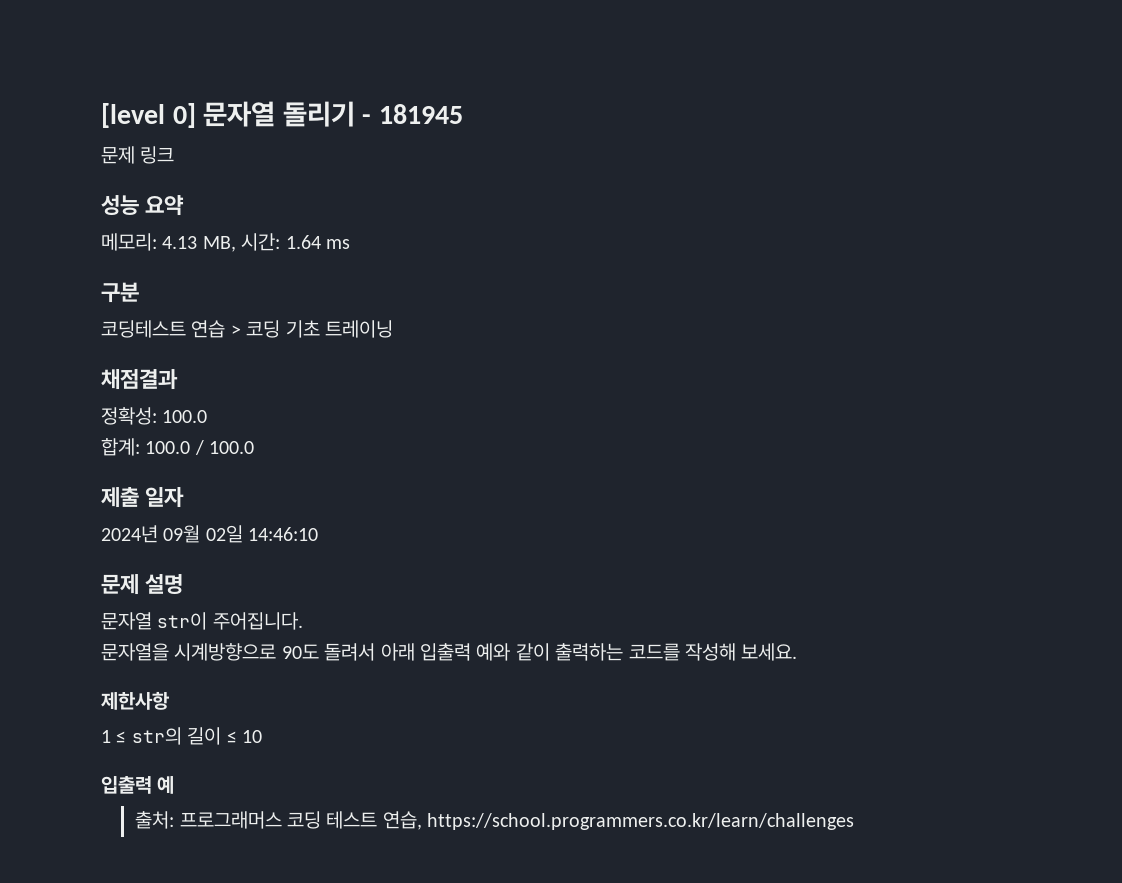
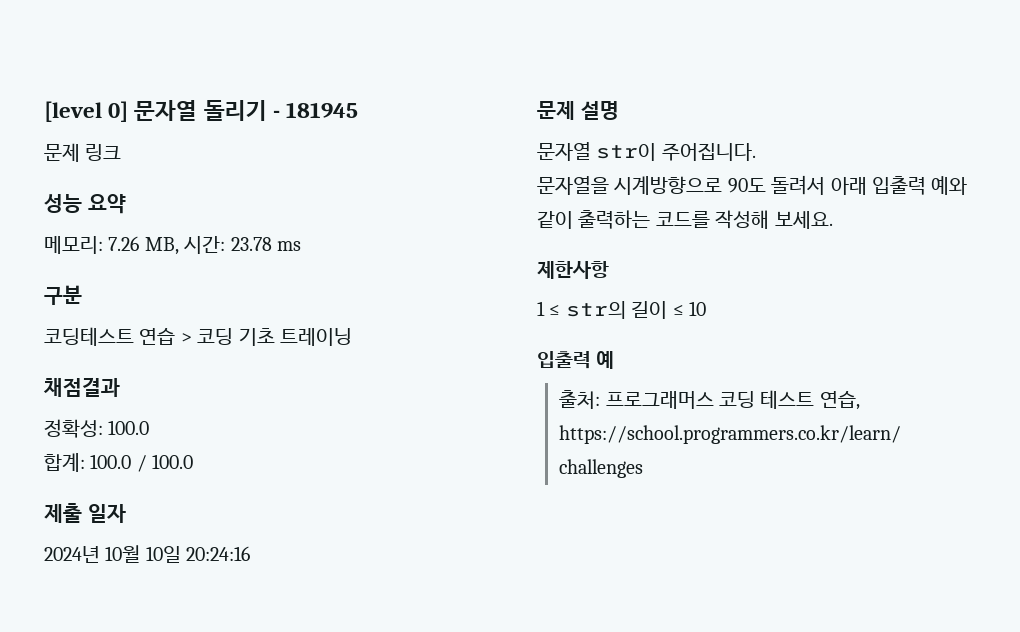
- 메모리: 4.13 MB, 시간: 1.64 ms
+ 메모리: 7.26 MB, 시간: 23.78 ms
- 2024년 09월 02일 14:46:10
+ 2024년 10월 10일 20:24:16

